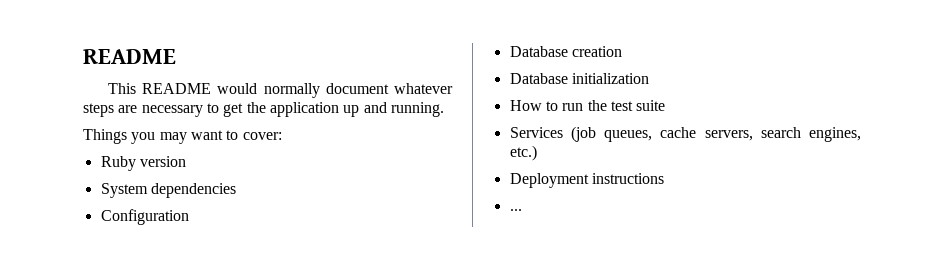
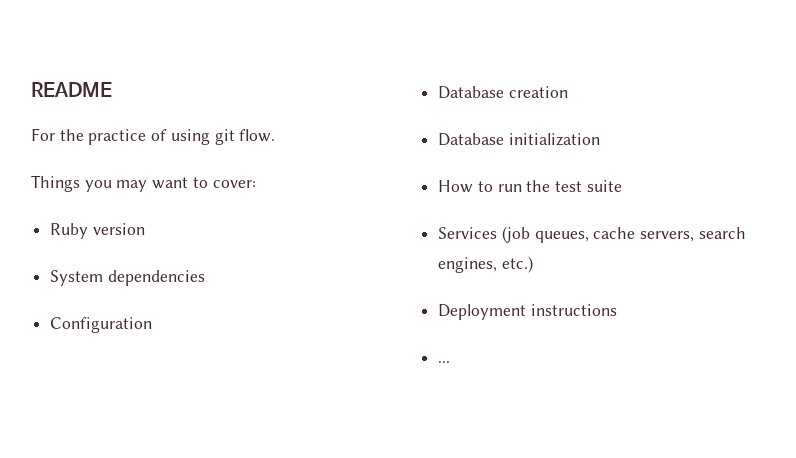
- This README would normally document whatever steps are necessary to get the application up and running.
+ For the practice of using git flow.

